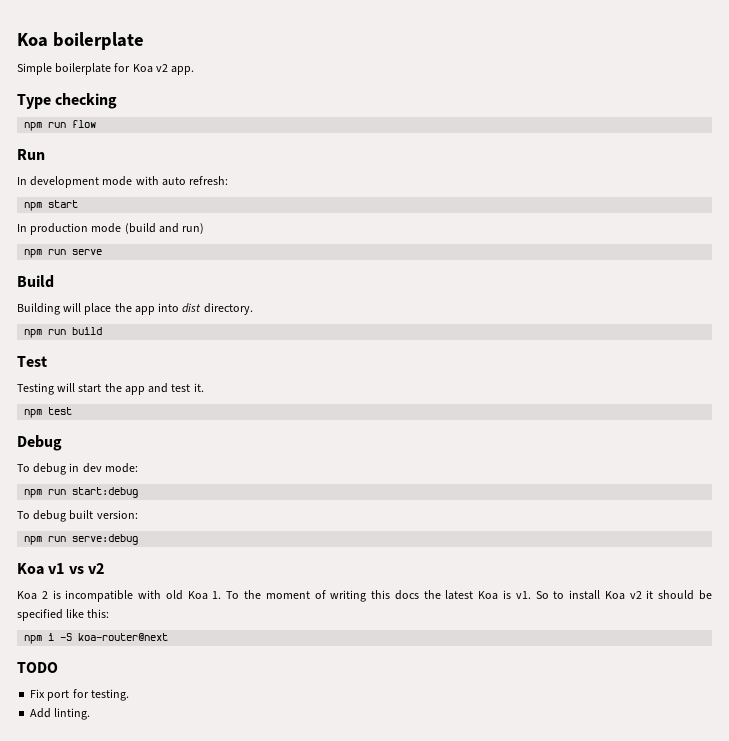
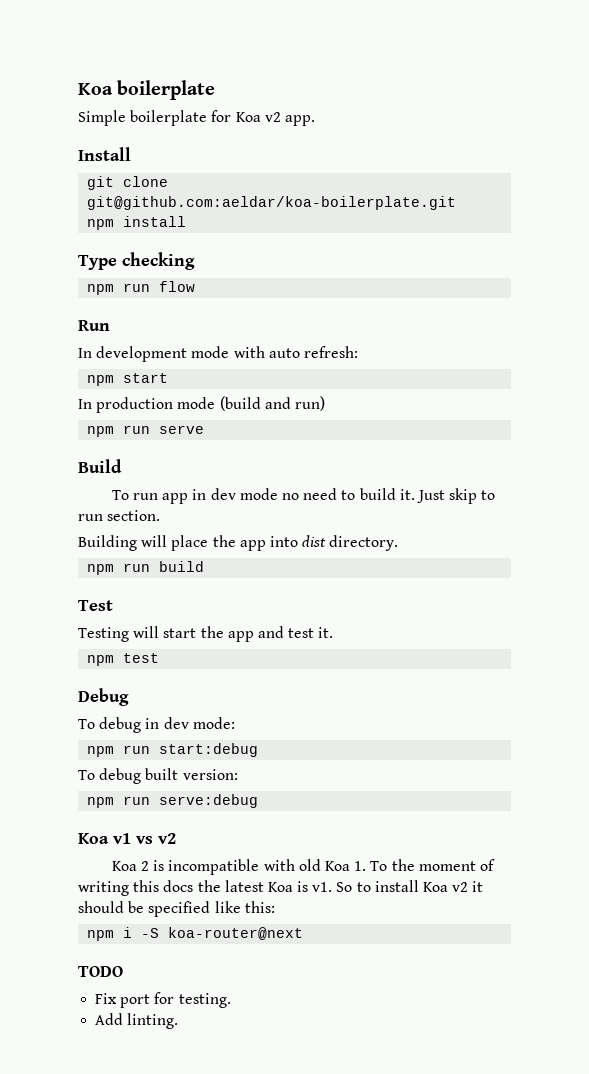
+ Install
+ git clone git@github.com:aeldar/koa-boilerplate.git
+ npm install
+ To run app in dev mode no need to build it. Just skip to run section.

